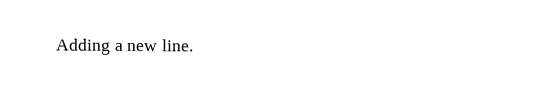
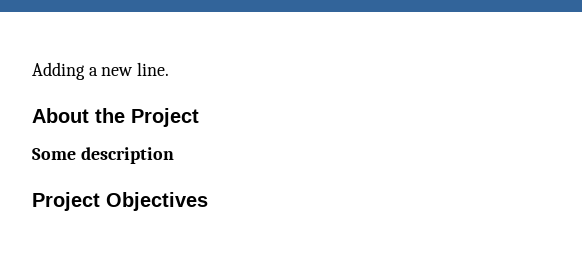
+ About the Project
+ Some description
+ Project Objectives

